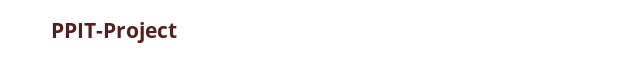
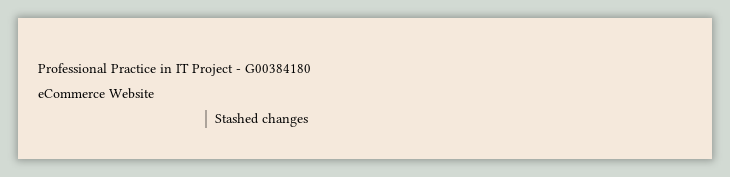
- PPIT-Project
+ Professional Practice in IT Project - G00384180
+ eCommerce Website
+ Stashed changes

